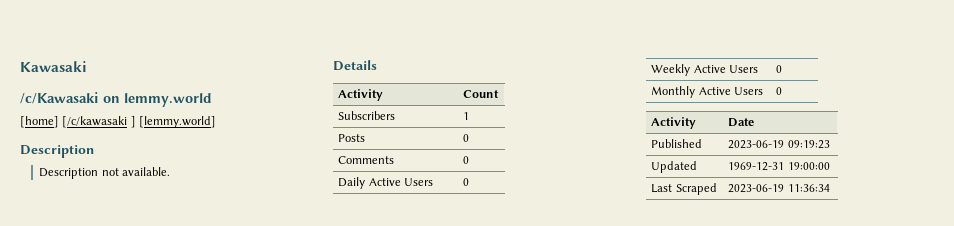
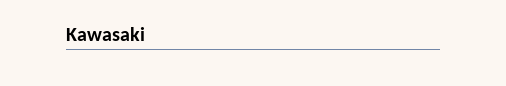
- /c/Kawasaki on lemmy.world
- [home] [/c/kawasaki ] [lemmy.world]
- Description
- Description not available.
- Details
- Activity | Count
- Subscribers | 1
- Posts | 0
- Comments | 0
- Daily Active Users | 0
- Weekly Active Users | 0
- Monthly Active Users | 0
- Activity | Date
- Published | 2023-06-19 09:19:23
- Updated | 1969-12-31 19:00:00
- Last Scraped | 2023-06-19 11:36:34

